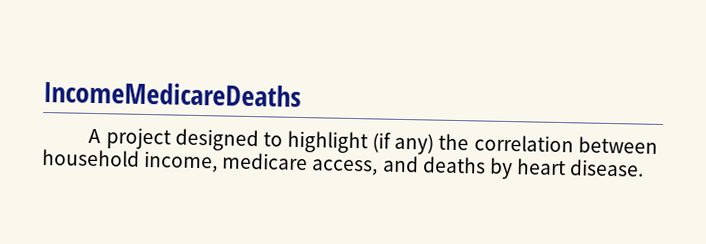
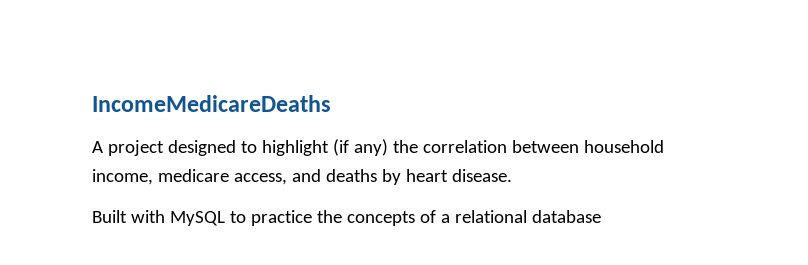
+ Built with MySQL to practice the concepts of a relational database

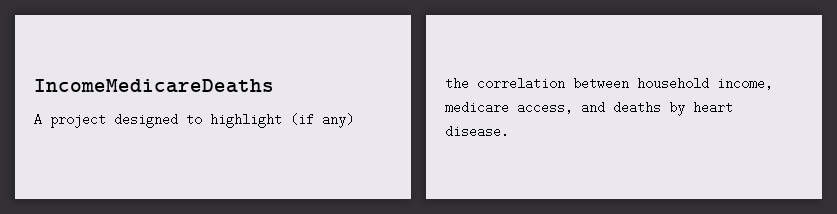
- Built with MySQL to practice the concepts of a relational database

